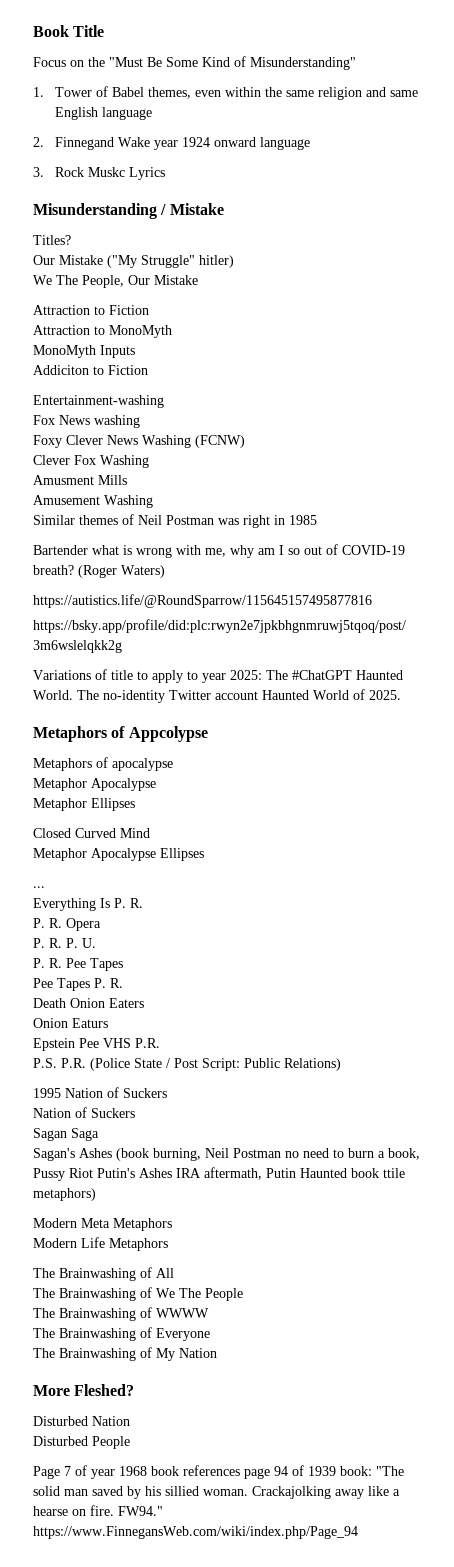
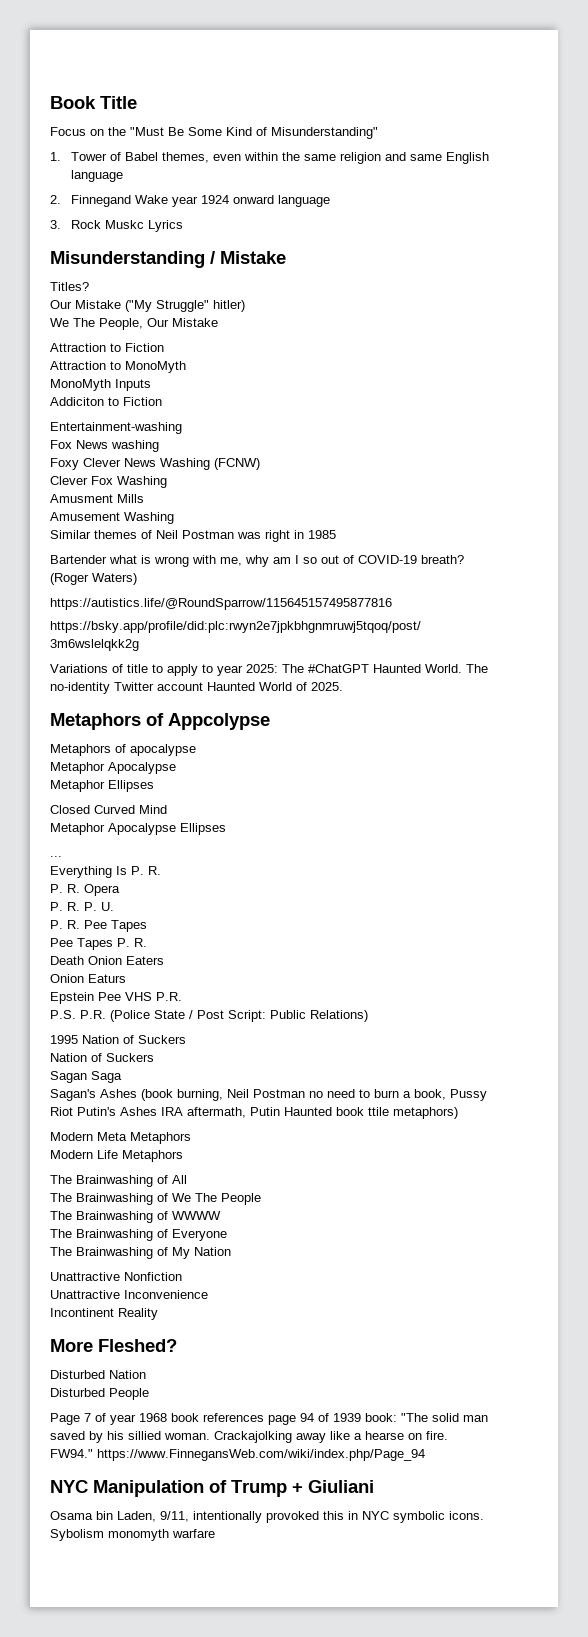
+ Unattractive Nonfiction
+ Unattractive Inconvenience
+ Incontinent Reality
+ NYC Manipulation of Trump + Giuliani
+ Osama bin Laden, 9/11, intentionally provoked this in NYC symbolic icons. Sybolism monomyth warfare

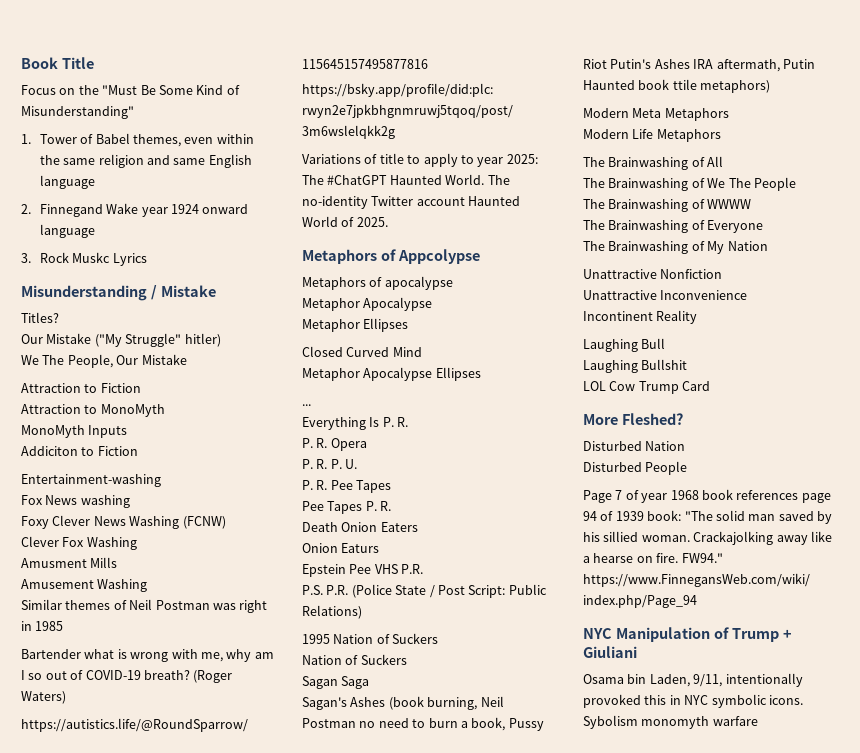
+ Laughing Bull
+ Laughing Bullshit
+ LOL Cow Trump Card

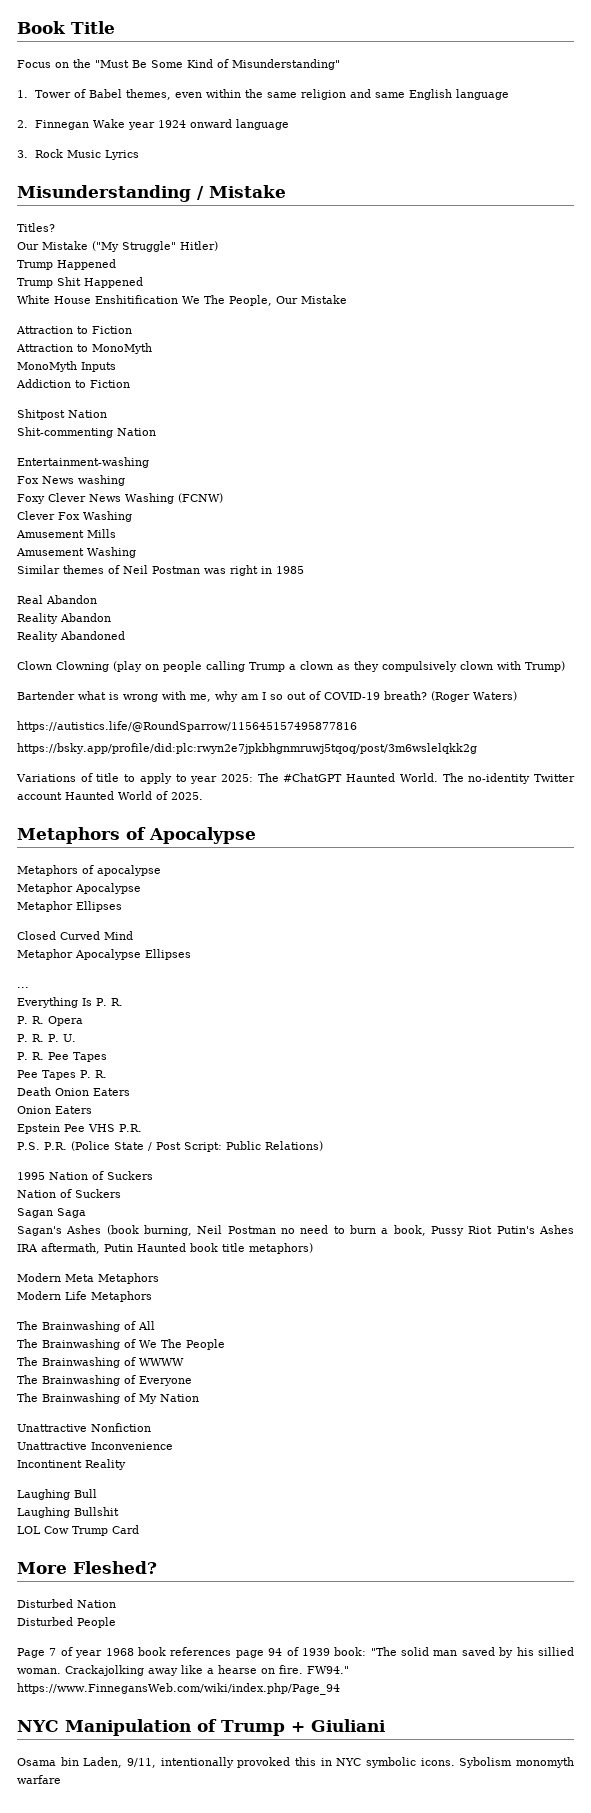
- 2. Finnegand Wake year 1924 onward language
+ 2. Finnegan Wake year 1924 onward language
- 3. Rock Muskc Lyrics
+ 3. Rock Music Lyrics
- Our Mistake ("My Struggle" hitler)
- We The People, Our Mistake
+ Our Mistake ("My Struggle" Hitler)
+ Trump Happened
+ Trump Shit Happened
+ White House Enshitification We The People, Our Mistake
- Addiciton to Fiction
+ Addiction to Fiction
+ Shitpost Nation
+ Shit-commenting Nation
- Amusment Mills
+ Amusement Mills
+ Real Abandon
+ Reality Abandon
+ Reality Abandoned
+ Clown Clowning (play on people calling Trump a clown as they compulsively clown with Trump)
- Metaphors of Appcolypse
+ Metaphors of Apocalypse
  Death Onion Eaters
- Onion Eaturs
+ Onion Eaters
- Sagan's Ashes (book burning, Neil Postman no need to burn a book, Pussy Riot Putin's Ashes IRA aftermath, Putin Haunted book ttile metaphors)
+ Sagan's Ashes (book burning, Neil Postman no need to burn a book, Pussy Riot Putin's Ashes IRA aftermath, Putin Haunted book title metaphors)

